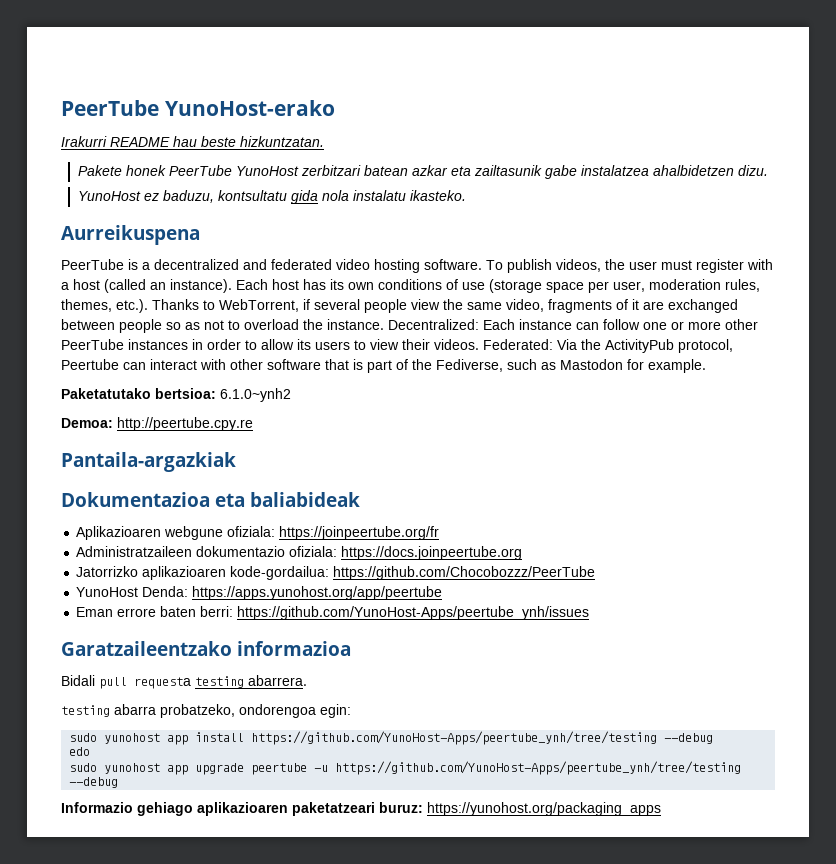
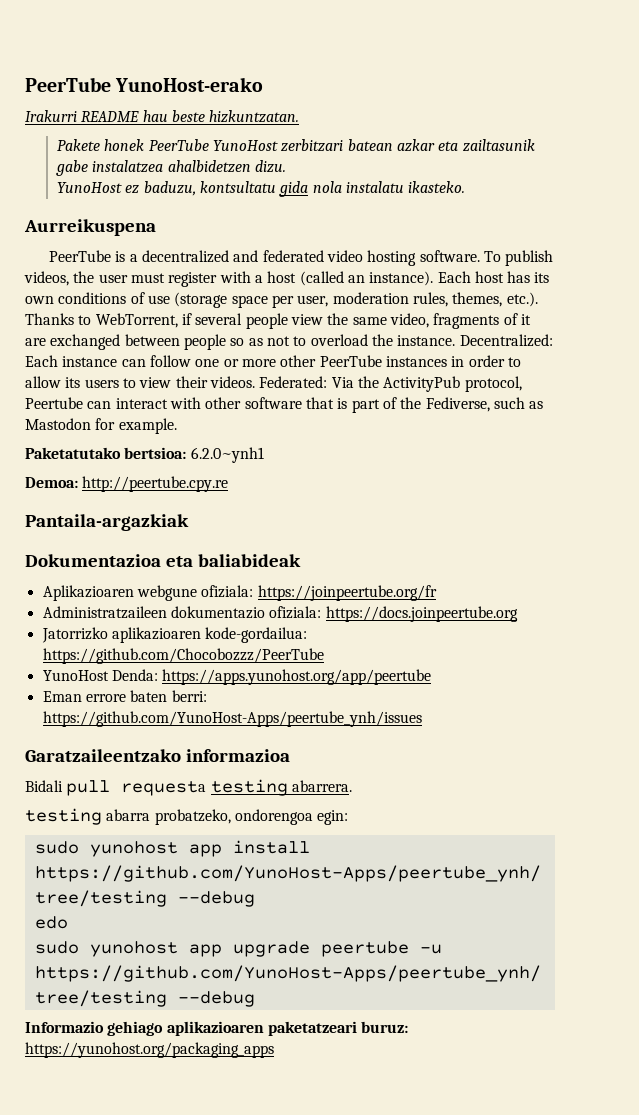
- Paketatutako bertsioa: 6.1.0~ynh2
+ Paketatutako bertsioa: 6.2.0~ynh1

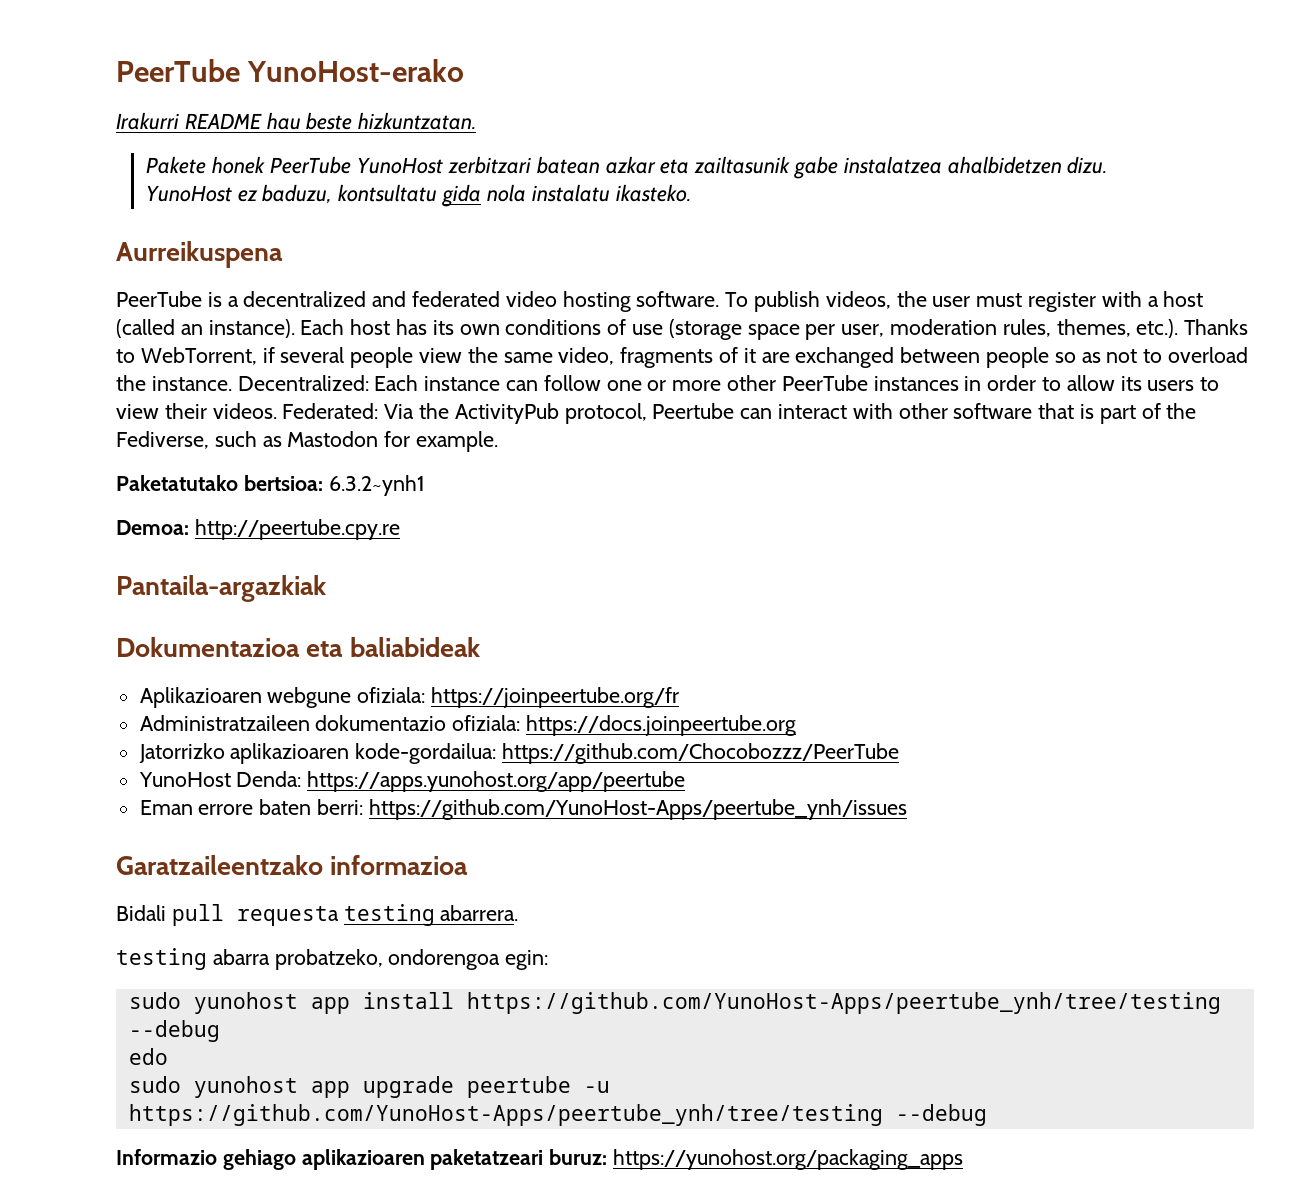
- Paketatutako bertsioa: 6.2.0~ynh1
+ Paketatutako bertsioa: 6.3.2~ynh1

